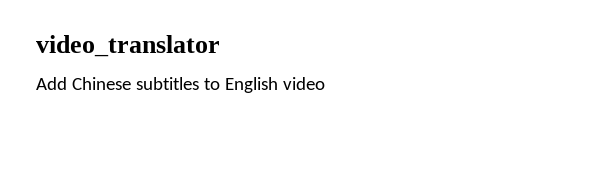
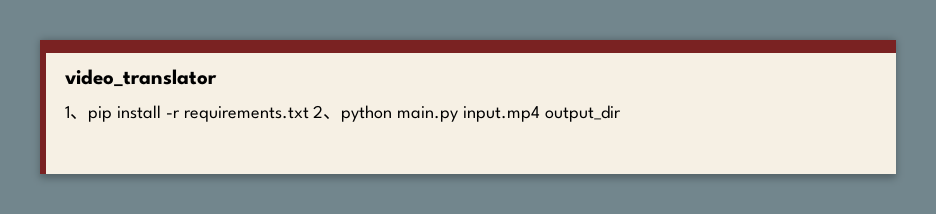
- Add Chinese subtitles to English video
+ 1、pip install -r requirements.txt 2、python main.py input.mp4 output_dir

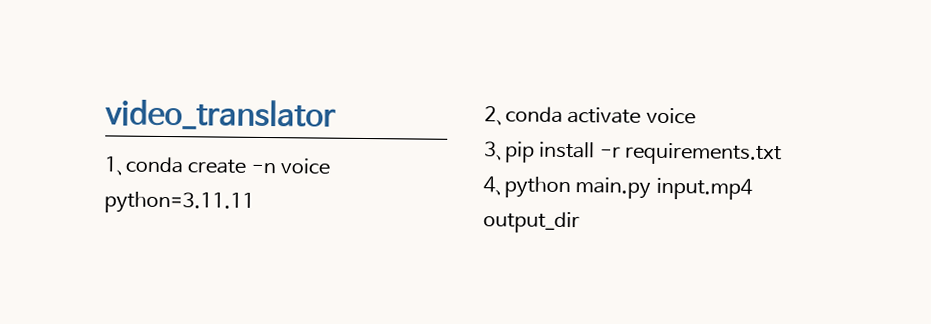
- 1、pip install -r requirements.txt 2、python main.py input.mp4 output_dir
+ 1、conda create -n voice python=3.11.11
+ 2、conda activate voice
+ 3、pip install -r requirements.txt
+ 4、python main.py input.mp4 output_dir

